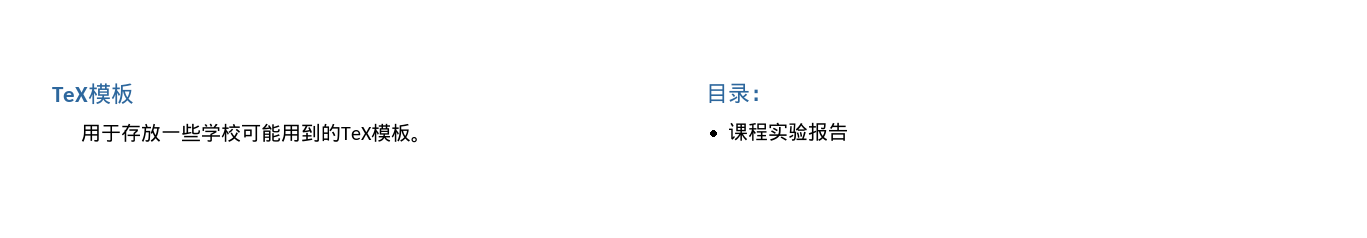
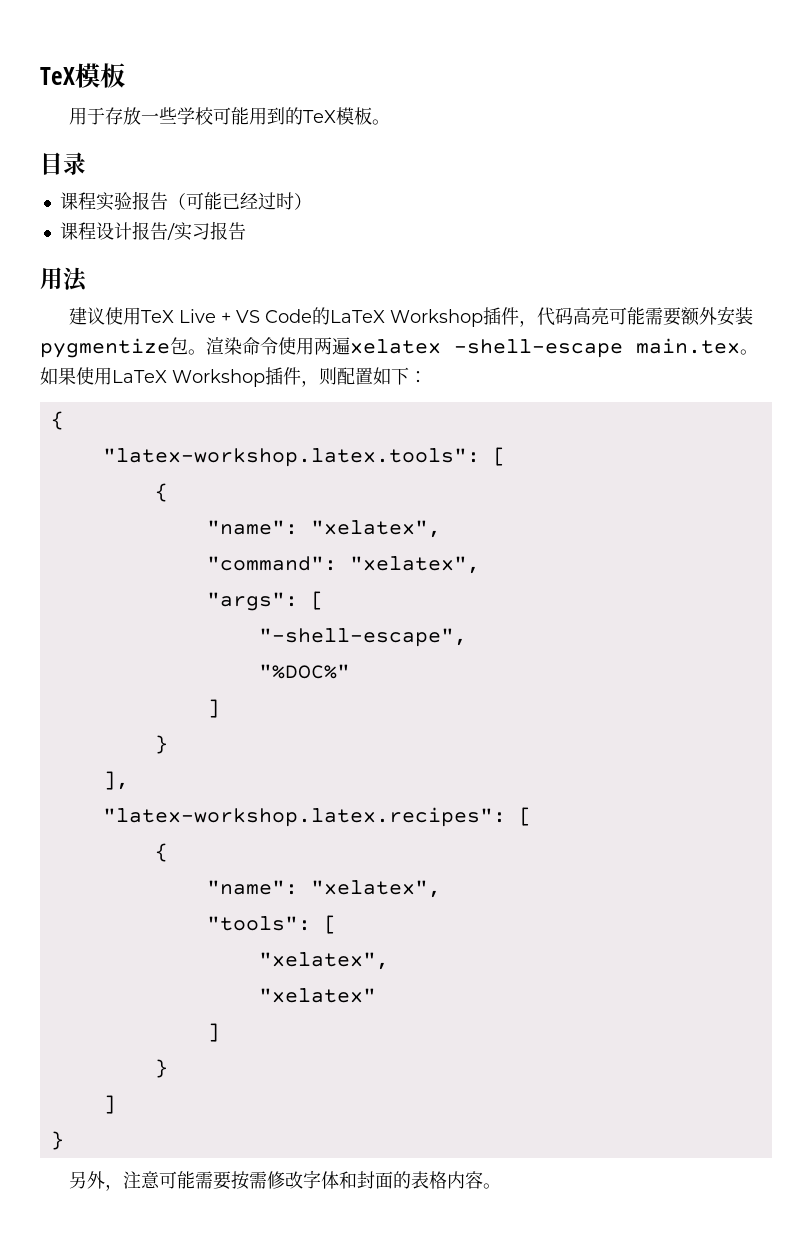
- 目录：
+ 目录
- 课程实验报告
+ 课程实验报告（可能已经过时）
+ 课程设计报告/实习报告
+ 用法
+ 建议使用TeX Live + VS Code的LaTeX Workshop插件，代码高亮可能需要额外安装pygmentize包。渲染命令使用两遍xelatex -shell-escape main.tex。如果使用LaTeX Workshop插件，则配置如下：
+ {
+ "latex-workshop.latex.tools": [
+ {
+ "name": "xelatex",
+ "command": "xelatex",
+ "args": [
+ "-shell-escape",
+ "%DOC%"
+ ]
+ }
+ ],
+ "latex-workshop.latex.recipes": [
+ {
+ "name": "xelatex",
+ "tools": [
+ "xelatex",
+ "xelatex"
+ ]
+ }
+ ]
+ }
+ 另外，注意可能需要按需修改字体和封面的表格内容。

